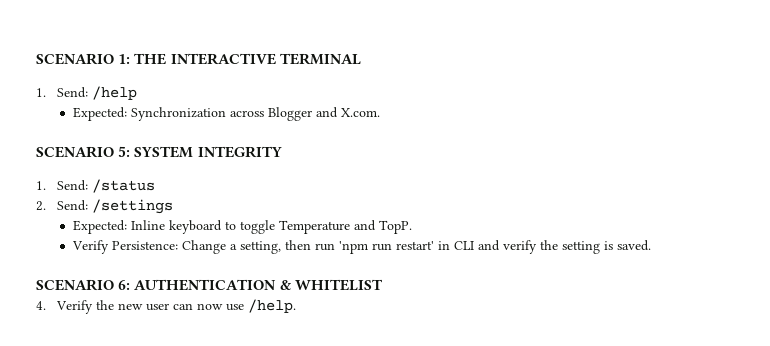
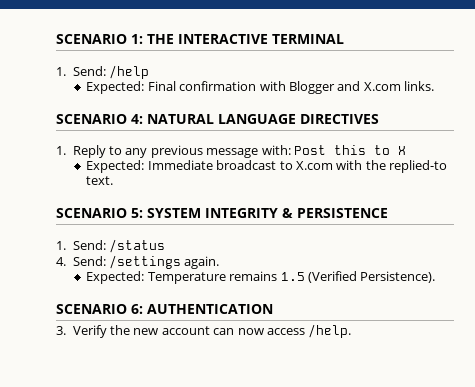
- Expected: Synchronization across Blogger and X.com.
+ Expected: Final confirmation with Blogger and X.com links.
+ SCENARIO 4: NATURAL LANGUAGE DIRECTIVES
+ 1. Reply to any previous message with: Post this to X
+ Expected: Immediate broadcast to X.com with the replied-to text.
- SCENARIO 5: SYSTEM INTEGRITY
+ SCENARIO 5: SYSTEM INTEGRITY & PERSISTENCE
- 2. Send: /settings
- Expected: Inline keyboard to toggle Temperature and TopP.
- Verify Persistence: Change a setting, then run 'npm run restart' in CLI and verify the setting is saved.
+ 4. Send: /settings again.
+ Expected: Temperature remains 1.5 (Verified Persistence).
- SCENARIO 6: AUTHENTICATION & WHITELIST
- 4. Verify the new user can now use /help.
+ SCENARIO 6: AUTHENTICATION
+ 3. Verify the new account can now access /help.

